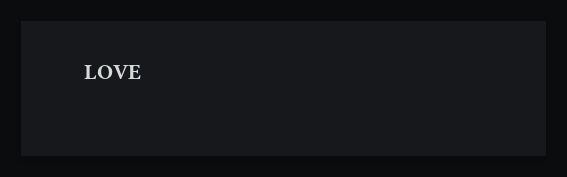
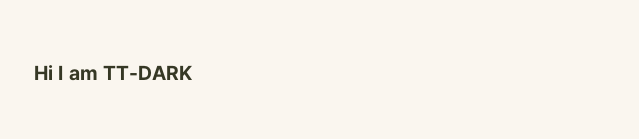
- LOVE
+ Hi I am TT-DARK

